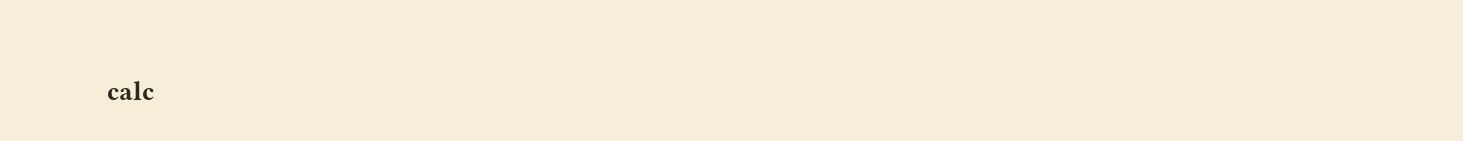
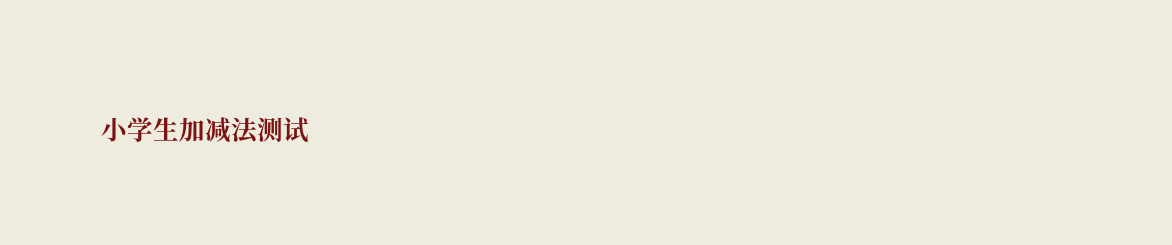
- calc
+ 小学生加减法测试

